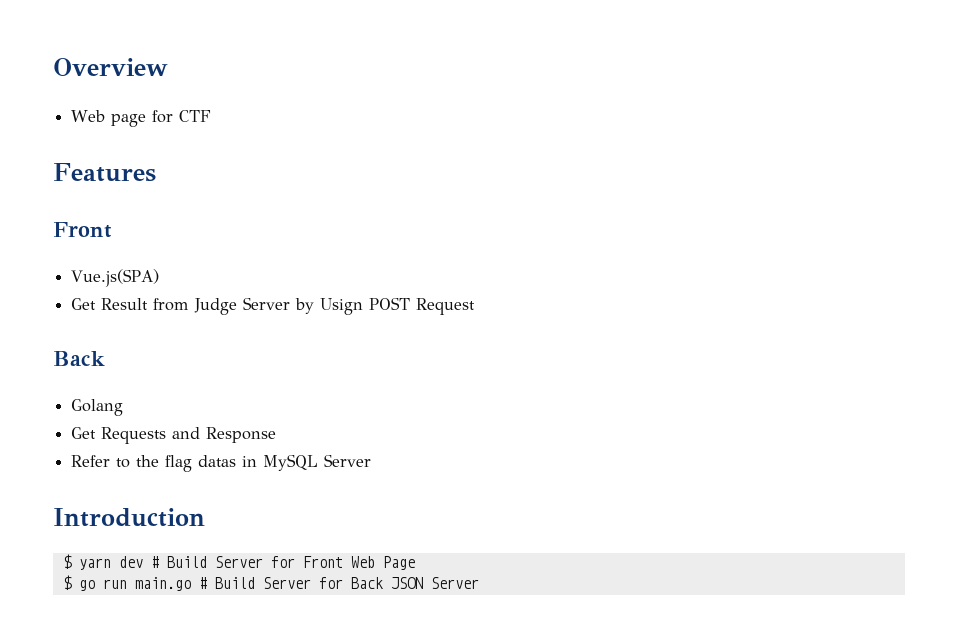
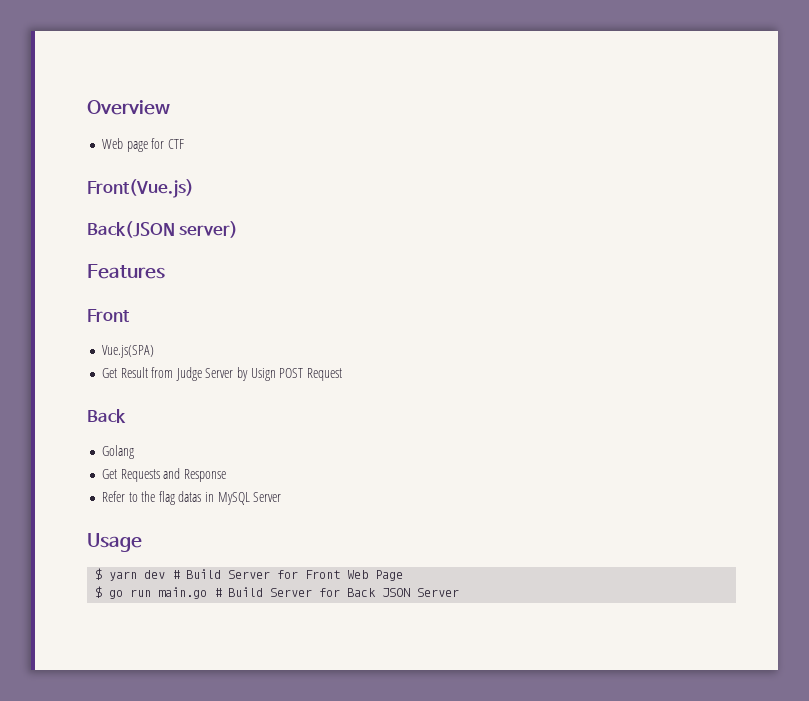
+ Front(Vue.js)
+ Back(JSON server)
- Introduction
+ Usage

